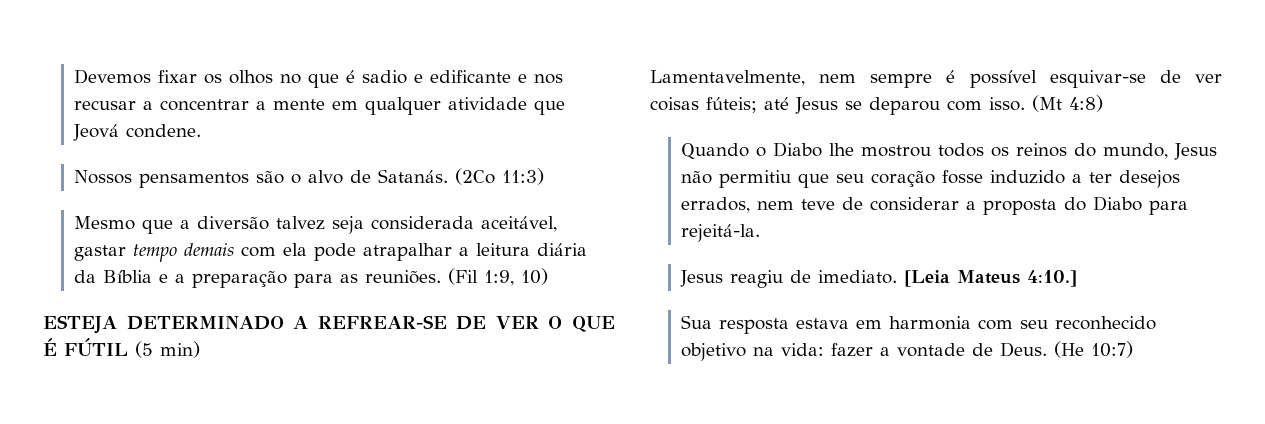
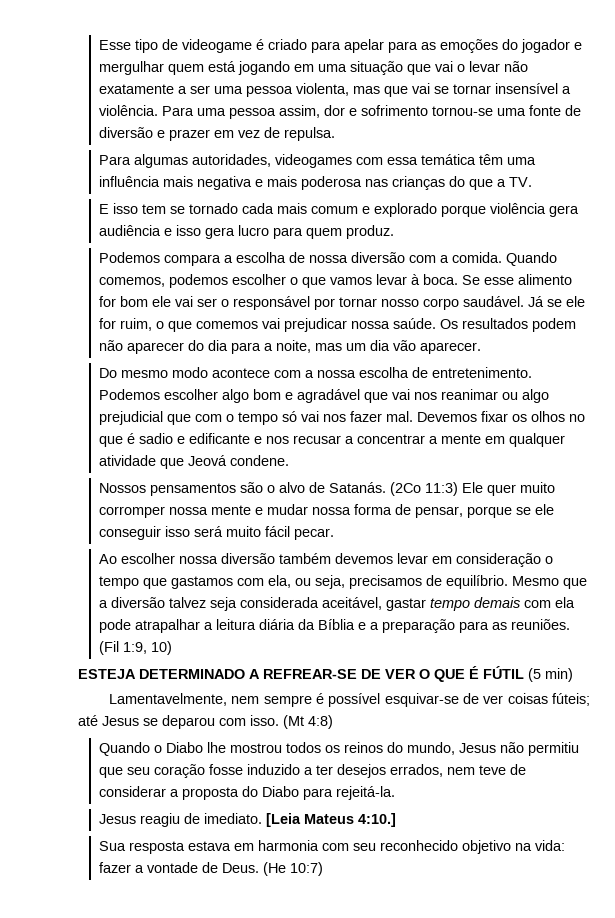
+ Esse tipo de videogame é criado para apelar para as emoções do jogador e mergulhar quem está jogando em uma situação que vai o levar não exatamente a ser uma pessoa violenta, mas que vai se tornar insensível a violência. Para uma pessoa assim, dor e sofrimento tornou-se uma fonte de diversão e prazer em vez de repulsa.
+ Para algumas autoridades, videogames com essa temática têm uma influência mais negativa e mais poderosa nas crianças do que a TV.
+ E isso tem se tornado cada mais comum e explorado porque violência gera audiência e isso gera lucro para quem produz.
+ Podemos compara a escolha de nossa diversão com a comida. Quando comemos, podemos escolher o que vamos levar à boca. Se esse alimento for bom ele vai ser o responsável por tornar nosso corpo saudável. Já se ele for ruim, o que comemos vai prejudicar nossa saúde. Os resultados podem não aparecer do dia para a noite, mas um dia vão aparecer.
+ Do mesmo modo acontece com a nossa escolha de entretenimento. Podemos escolher algo bom e agradável que vai nos reanimar ou algo prejudicial que com o tempo só vai nos fazer mal.
- (2Co 11:3)
- Mesmo que a diversão talvez seja considerada aceitável, gastar tempo demais com ela pode atrapalhar a leitura diária da Bíblia e a preparação para as reuniões.
+ (2Co 11:3) Ele quer muito corromper nossa mente e mudar nossa forma de pensar, porque se ele conseguir isso será muito fácil pecar.
+ Ao escolher nossa diversão também devemos levar em consideração o tempo que gastamos com ela, ou seja, precisamos de equilíbrio. Mesmo que a diversão talvez seja considerada aceitável, gastar tempo demais com ela pode atrapalhar a leitura diária da Bíblia e a preparação para as reuniões.

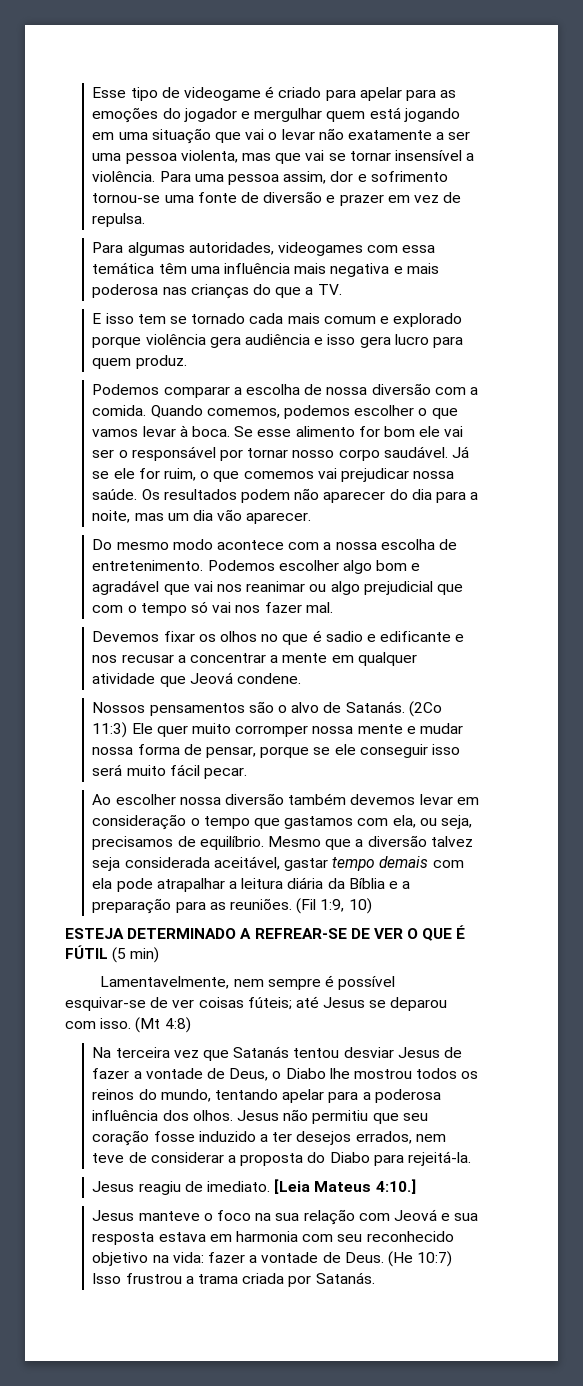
- Podemos compara a escolha de nossa diversão com a comida.
+ Podemos comparar a escolha de nossa diversão com a comida.
- Podemos escolher algo bom e agradável que vai nos reanimar ou algo prejudicial que com o tempo só vai nos fazer mal. Devemos fixar os olhos no que é sadio e edificante e nos recusar a concentrar a mente em qualquer atividade que Jeová condene.
+ Podemos escolher algo bom e agradável que vai nos reanimar ou algo prejudicial que com o tempo só vai nos fazer mal.
+ Devemos fixar os olhos no que é sadio e edificante e nos recusar a concentrar a mente em qualquer atividade que Jeová condene.
- Quando o Diabo lhe mostrou todos os reinos do mundo, Jesus não permitiu que seu coração fosse induzido a ter desejos errados, nem teve de considerar a proposta do Diabo para rejeitá-la.
+ Na terceira vez que Satanás tentou desviar Jesus de fazer a vontade de Deus, o Diabo lhe mostrou todos os reinos do mundo, tentando apelar para a poderosa influência dos olhos. Jesus não permitiu que seu coração fosse induzido a ter desejos errados, nem teve de considerar a proposta do Diabo para rejeitá-la.
- Sua resposta estava em harmonia com seu reconhecido objetivo na vida: fazer a vontade de Deus.
+ Jesus manteve o foco na sua relação com Jeová e sua resposta estava em harmonia com seu reconhecido objetivo na vida: fazer a vontade de Deus.
- (He 10:7)
+ (He 10:7) Isso frustrou a trama criada por Satanás.

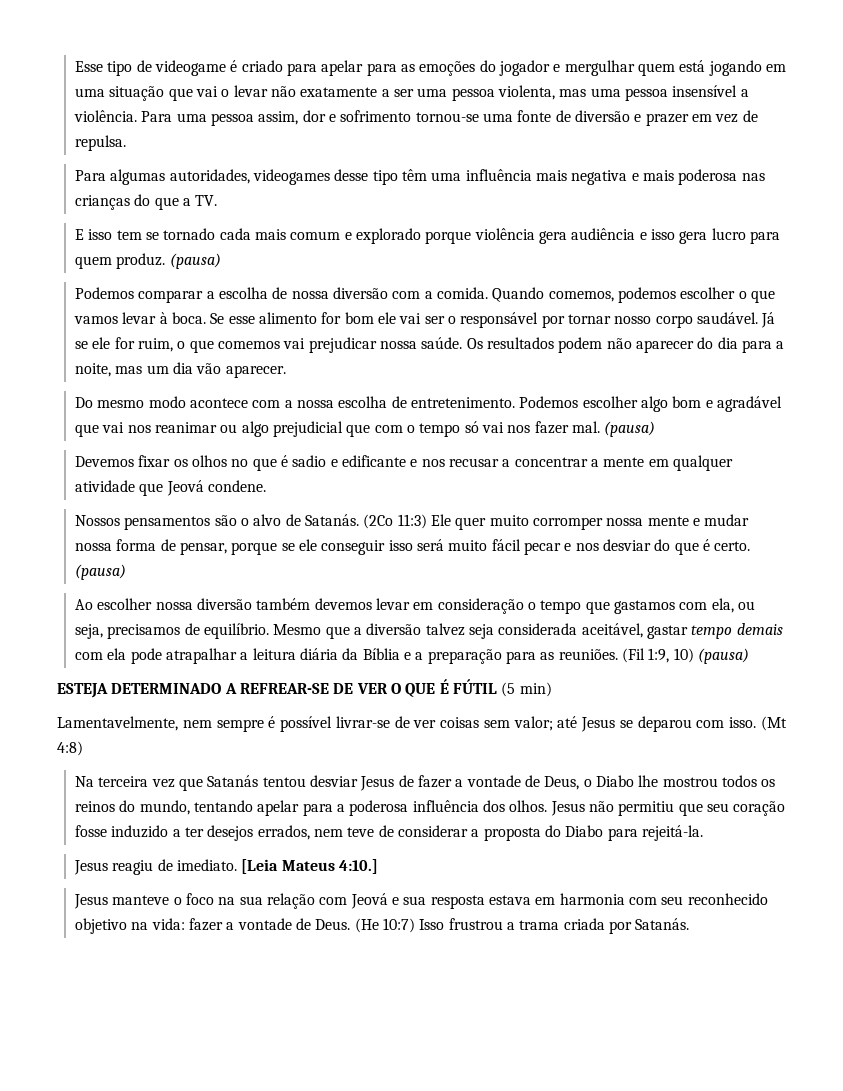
- Esse tipo de videogame é criado para apelar para as emoções do jogador e mergulhar quem está jogando em uma situação que vai o levar não exatamente a ser uma pessoa violenta, mas que vai se tornar insensível a violência.
+ Esse tipo de videogame é criado para apelar para as emoções do jogador e mergulhar quem está jogando em uma situação que vai o levar não exatamente a ser uma pessoa violenta, mas uma pessoa insensível a violência.
- Para algumas autoridades, videogames com essa temática têm uma influência mais negativa e mais poderosa nas crianças do que a TV.
+ Para algumas autoridades, videogames desse tipo têm uma influência mais negativa e mais poderosa nas crianças do que a TV.
- E isso tem se tornado cada mais comum e explorado porque violência gera audiência e isso gera lucro para quem produz.
+ E isso tem se tornado cada mais comum e explorado porque violência gera audiência e isso gera lucro para quem produz. (pausa)
- Podemos escolher algo bom e agradável que vai nos reanimar ou algo prejudicial que com o tempo só vai nos fazer mal.
+ Podemos escolher algo bom e agradável que vai nos reanimar ou algo prejudicial que com o tempo só vai nos fazer mal. (pausa)
- (2Co 11:3) Ele quer muito corromper nossa mente e mudar nossa forma de pensar, porque se ele conseguir isso será muito fácil pecar.
+ (2Co 11:3) Ele quer muito corromper nossa mente e mudar nossa forma de pensar, porque se ele conseguir isso será muito fácil pecar e nos desviar do que é certo. (pausa)
- (Fil 1:9, 10)
+ (Fil 1:9, 10) (pausa)
- Lamentavelmente, nem sempre é possível esquivar-se de ver coisas fúteis; até Jesus se deparou com isso.
+ Lamentavelmente, nem sempre é possível livrar-se de ver coisas sem valor; até Jesus se deparou com isso.

